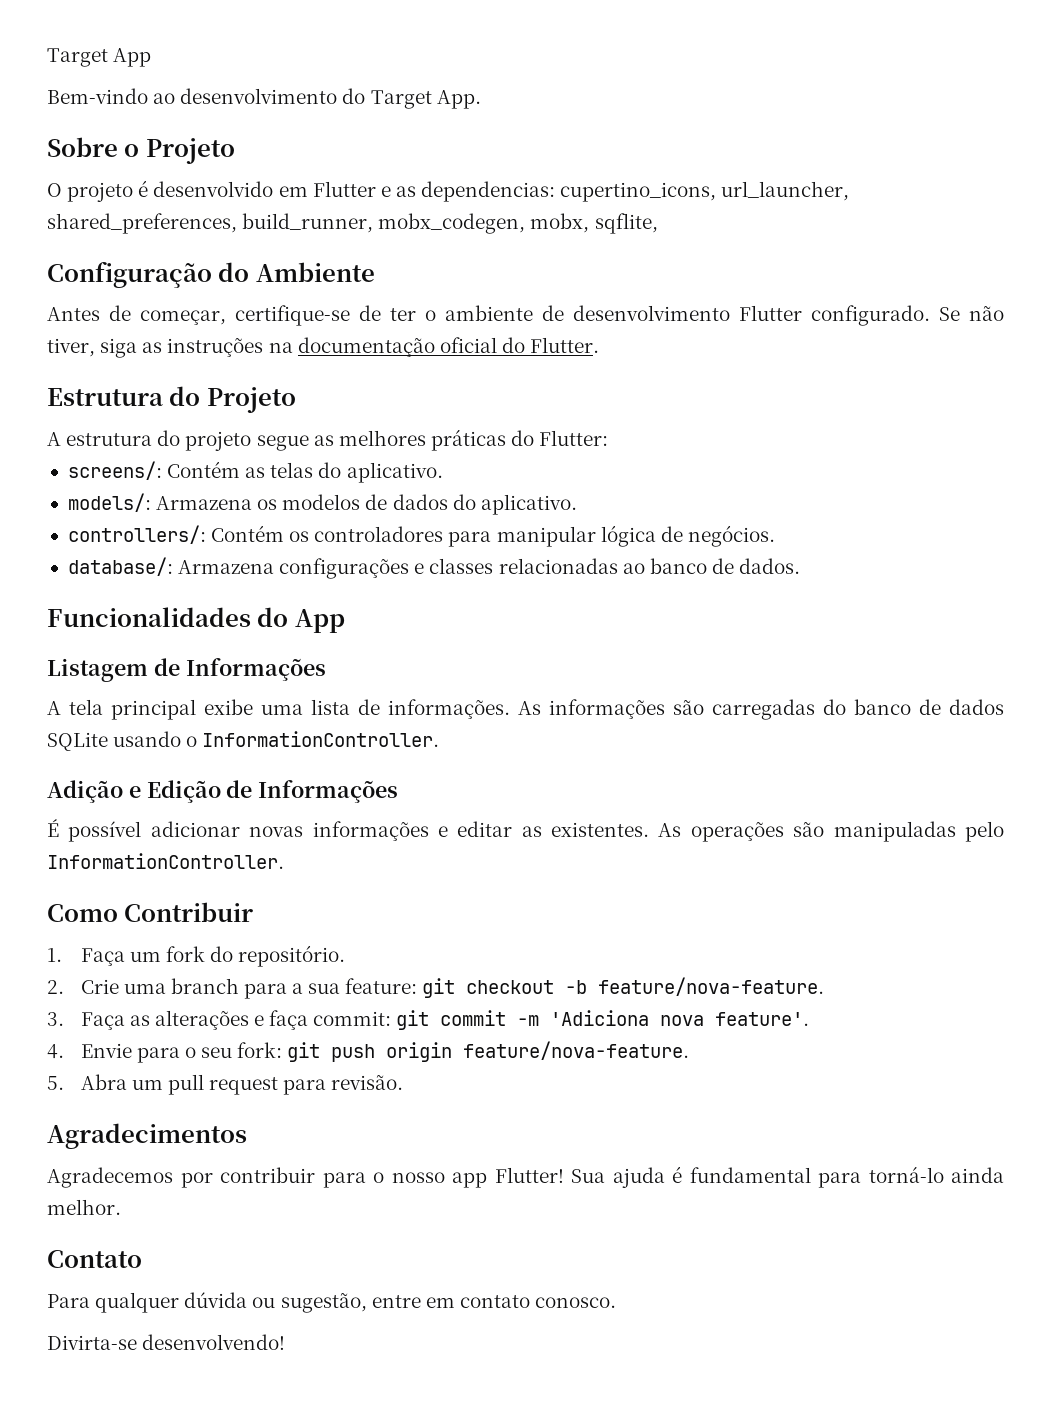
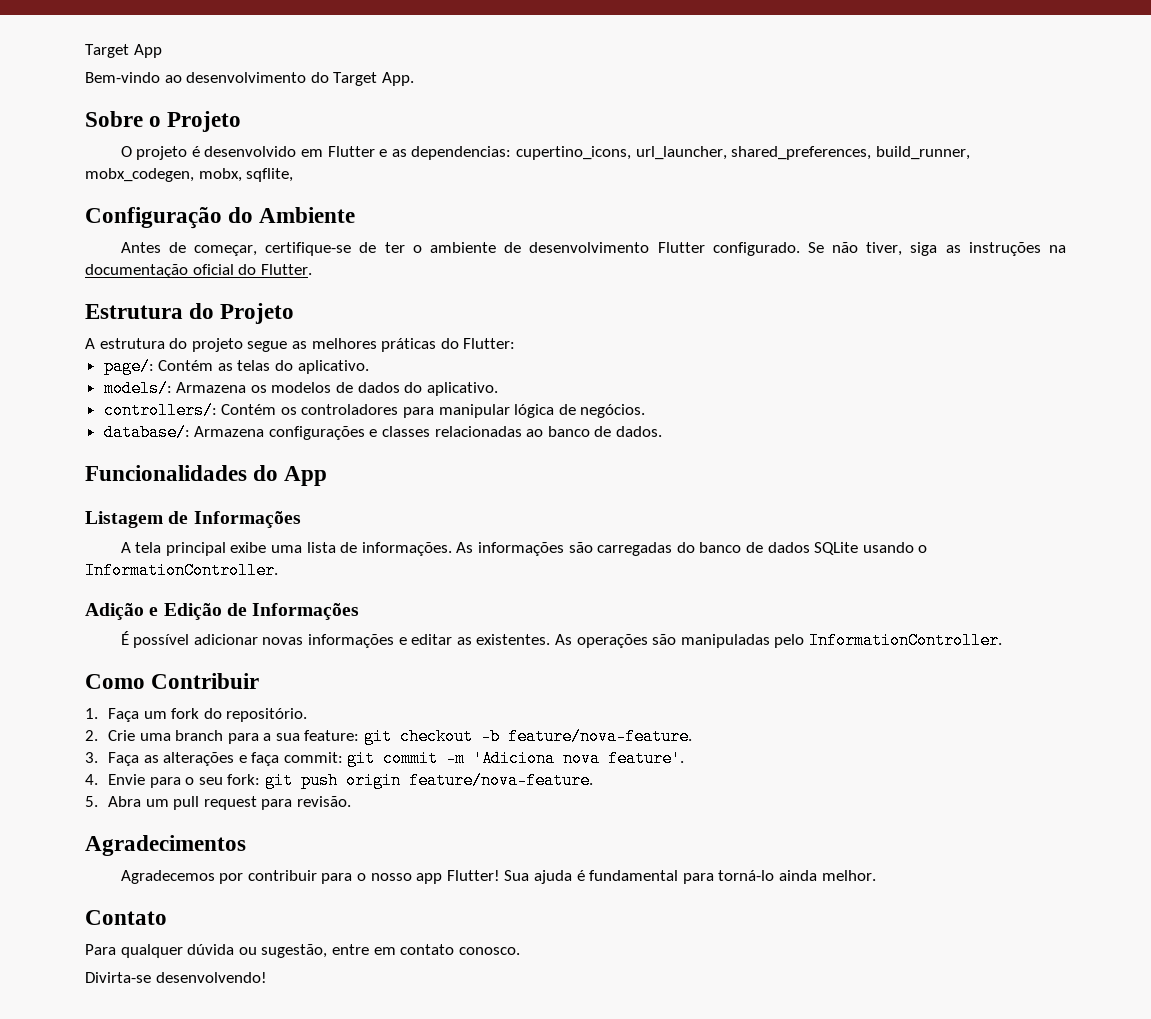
- screens/: Contém as telas do aplicativo.
+ page/: Contém as telas do aplicativo.

